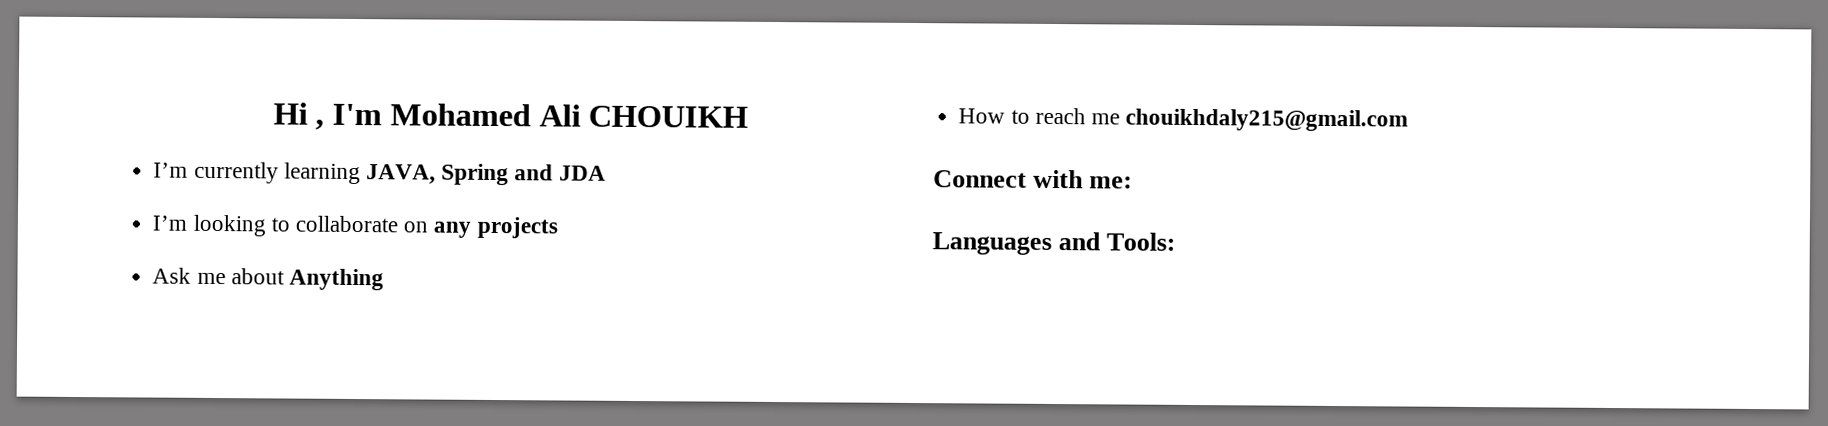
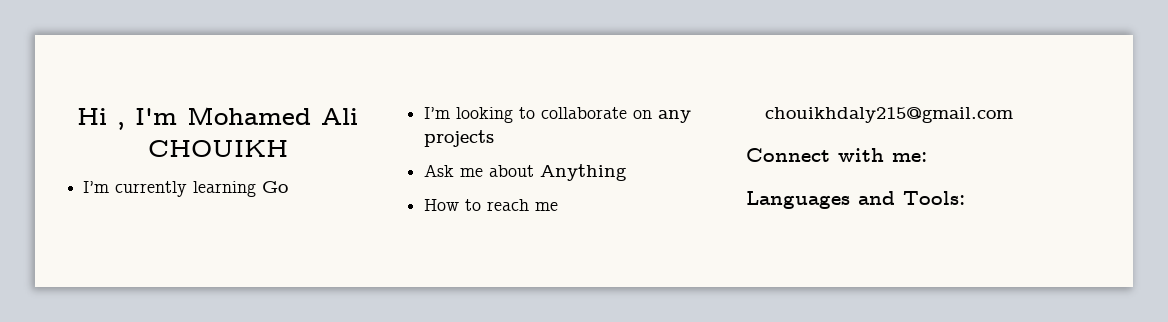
- I’m currently learning JAVA, Spring and JDA
+ I’m currently learning Go

